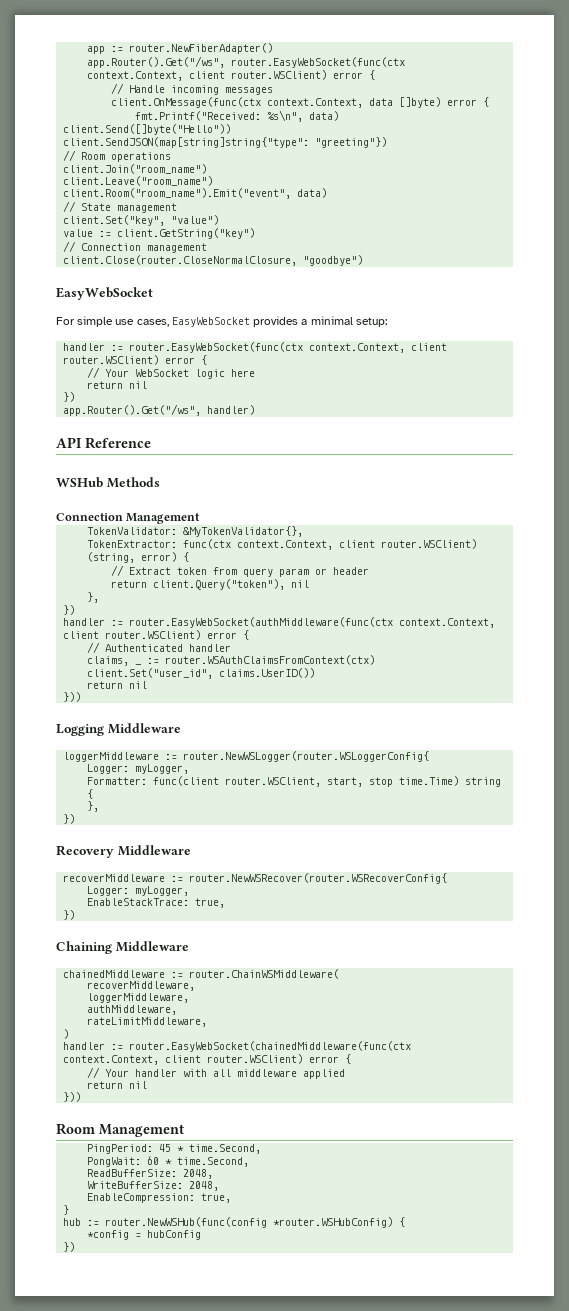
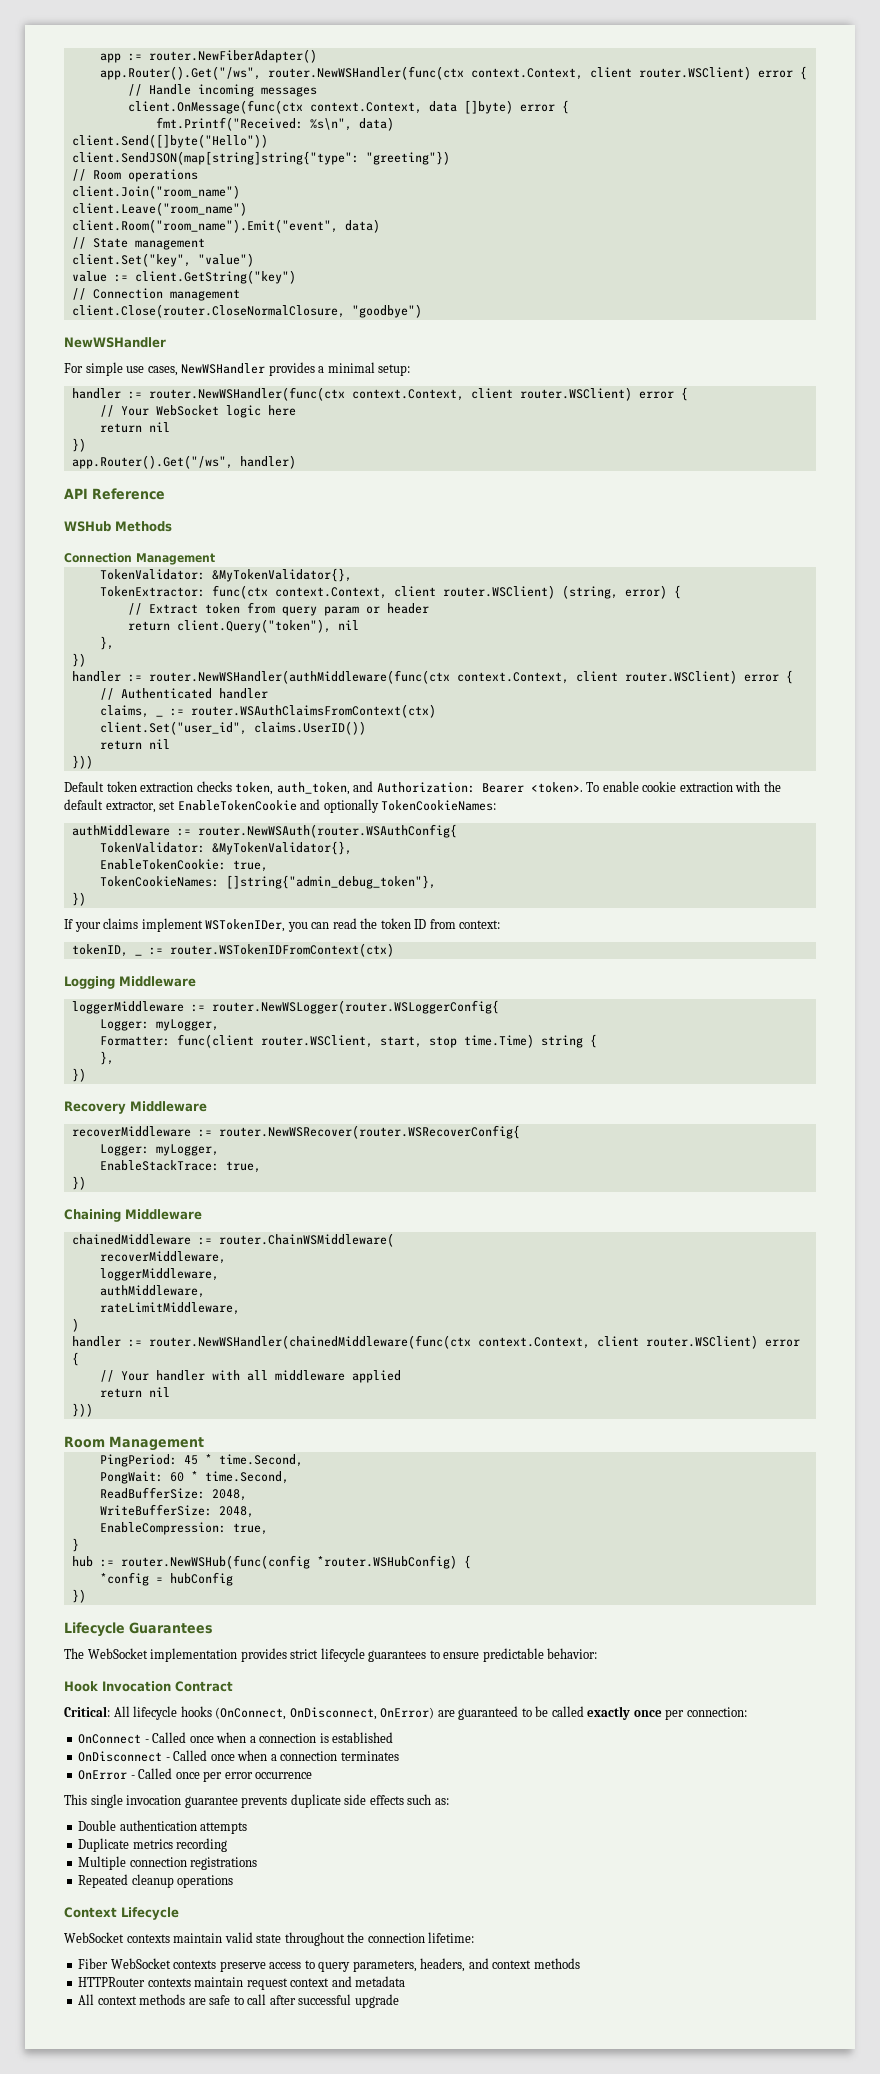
- app.Router().Get("/ws", router.EasyWebSocket(func(ctx context.Context, client router.WSClient) error {
+ app.Router().Get("/ws", router.NewWSHandler(func(ctx context.Context, client router.WSClient) error {
  client.Close(router.CloseNormalClosure, "goodbye")
- EasyWebSocket
+ NewWSHandler
- For simple use cases, EasyWebSocket provides a minimal setup:
+ For simple use cases, NewWSHandler provides a minimal setup:
- handler := router.EasyWebSocket(func(ctx context.Context, client router.WSClient) error {
+ handler := router.NewWSHandler(func(ctx context.Context, client router.WSClient) error {
- handler := router.EasyWebSocket(authMiddleware(func(ctx context.Context, client router.WSClient) error {
+ handler := router.NewWSHandler(authMiddleware(func(ctx context.Context, client router.WSClient) error {
+ Default token extraction checks token, auth_token, and Authorization: Bearer <token>. To enable cookie extraction with the default extractor, set EnableTokenCookie and optionally TokenCookieNames:
+ authMiddleware := router.NewWSAuth(router.WSAuthConfig{
+ TokenValidator: &MyTokenValidator{},
+ EnableTokenCookie: true,
+ TokenCookieNames: []string{"admin_debug_token"},
+ })
+ If your claims implement WSTokenIDer, you can read the token ID from context:
+ tokenID, _ := router.WSTokenIDFromContext(ctx)
- handler := router.EasyWebSocket(chainedMiddleware(func(ctx context.Context, client router.WSClient) error {
+ handler := router.NewWSHandler(chainedMiddleware(func(ctx context.Context, client router.WSClient) error {
+ Lifecycle Guarantees
+ The WebSocket implementation provides strict lifecycle guarantees to ensure predictable behavior:
+ Hook Invocation Contract
+ Critical: All lifecycle hooks (OnConnect, OnDisconnect, OnError) are guaranteed to be called exactly once per connection:
+ OnConnect - Called once when a connection is established
+ OnDisconnect - Called once when a connection terminates
+ OnError - Called once per error occurrence
+ This single invocation guarantee prevents duplicate side effects such as:
+ Double authentication attempts
+ Duplicate metrics recording
+ Multiple connection registrations
+ Repeated cleanup operations
+ Context Lifecycle
+ WebSocket contexts maintain valid state throughout the connection lifetime:
+ Fiber WebSocket contexts preserve access to query parameters, headers, and context methods
+ HTTPRouter contexts maintain request context and metadata
+ All context methods are safe to call after successful upgrade

